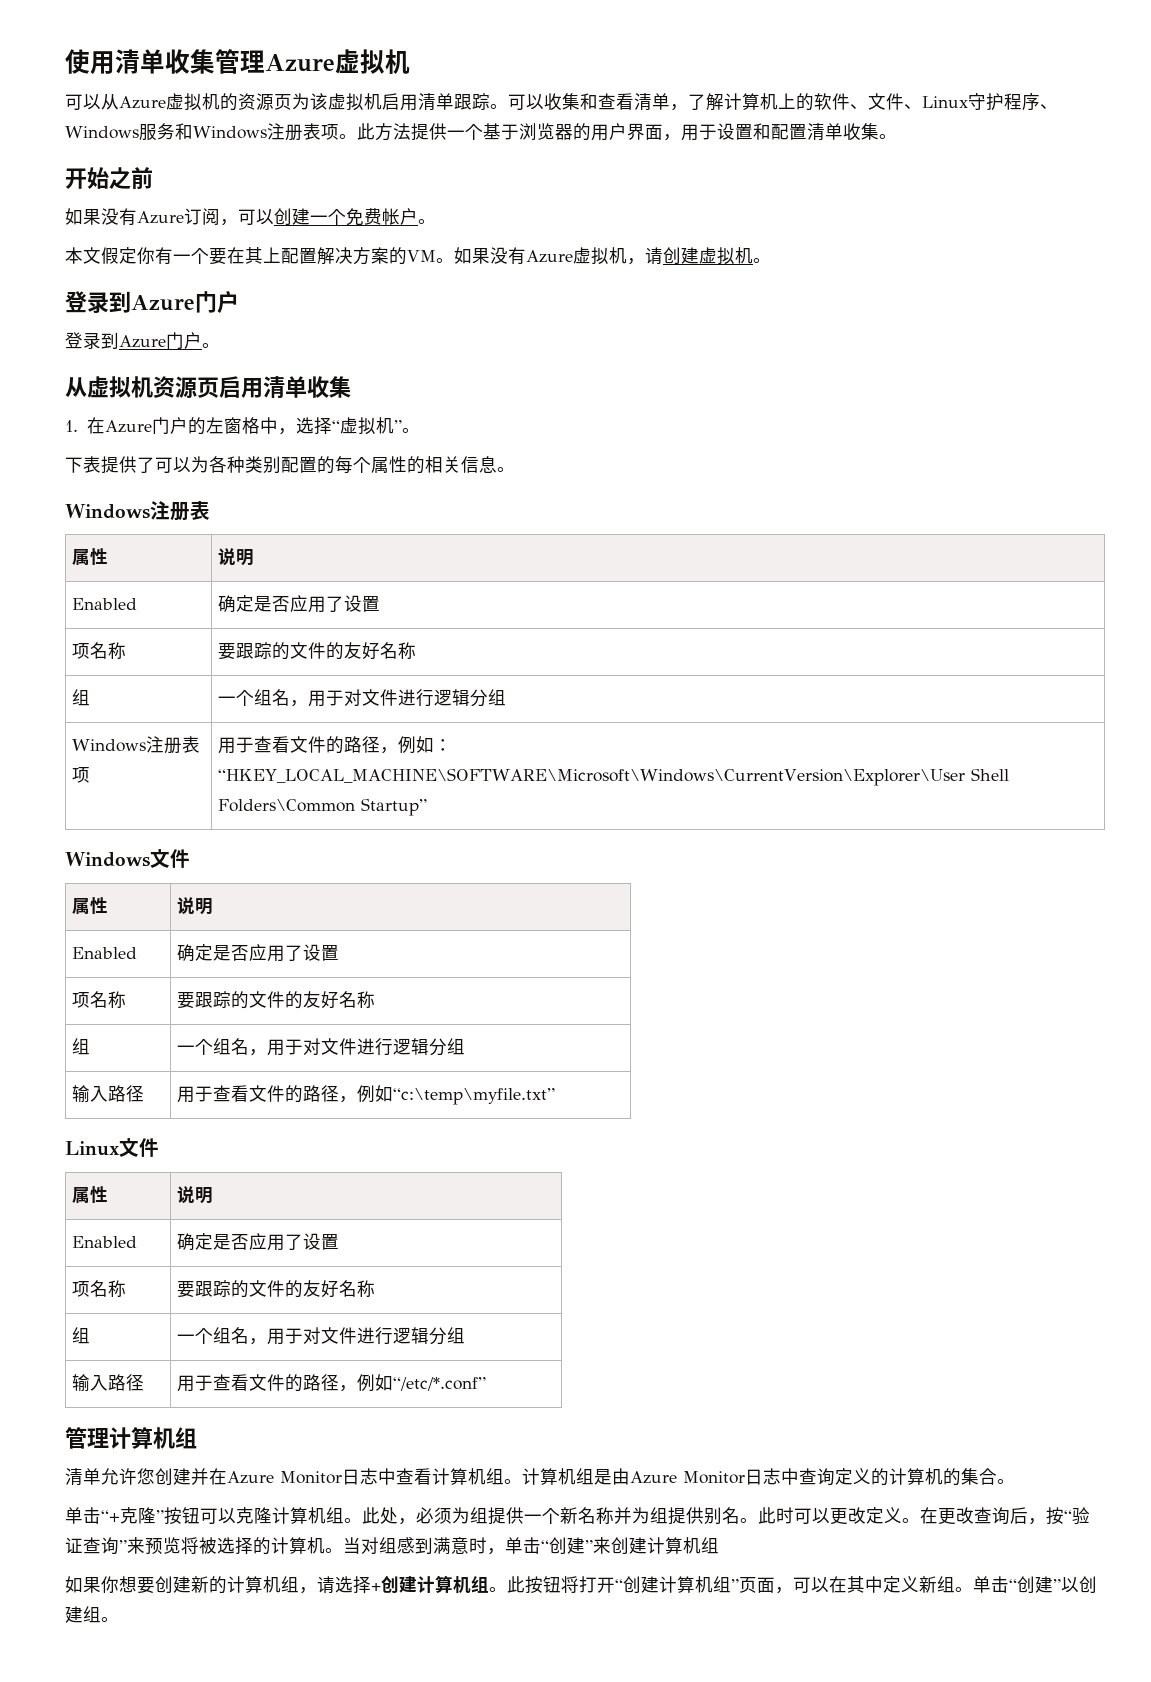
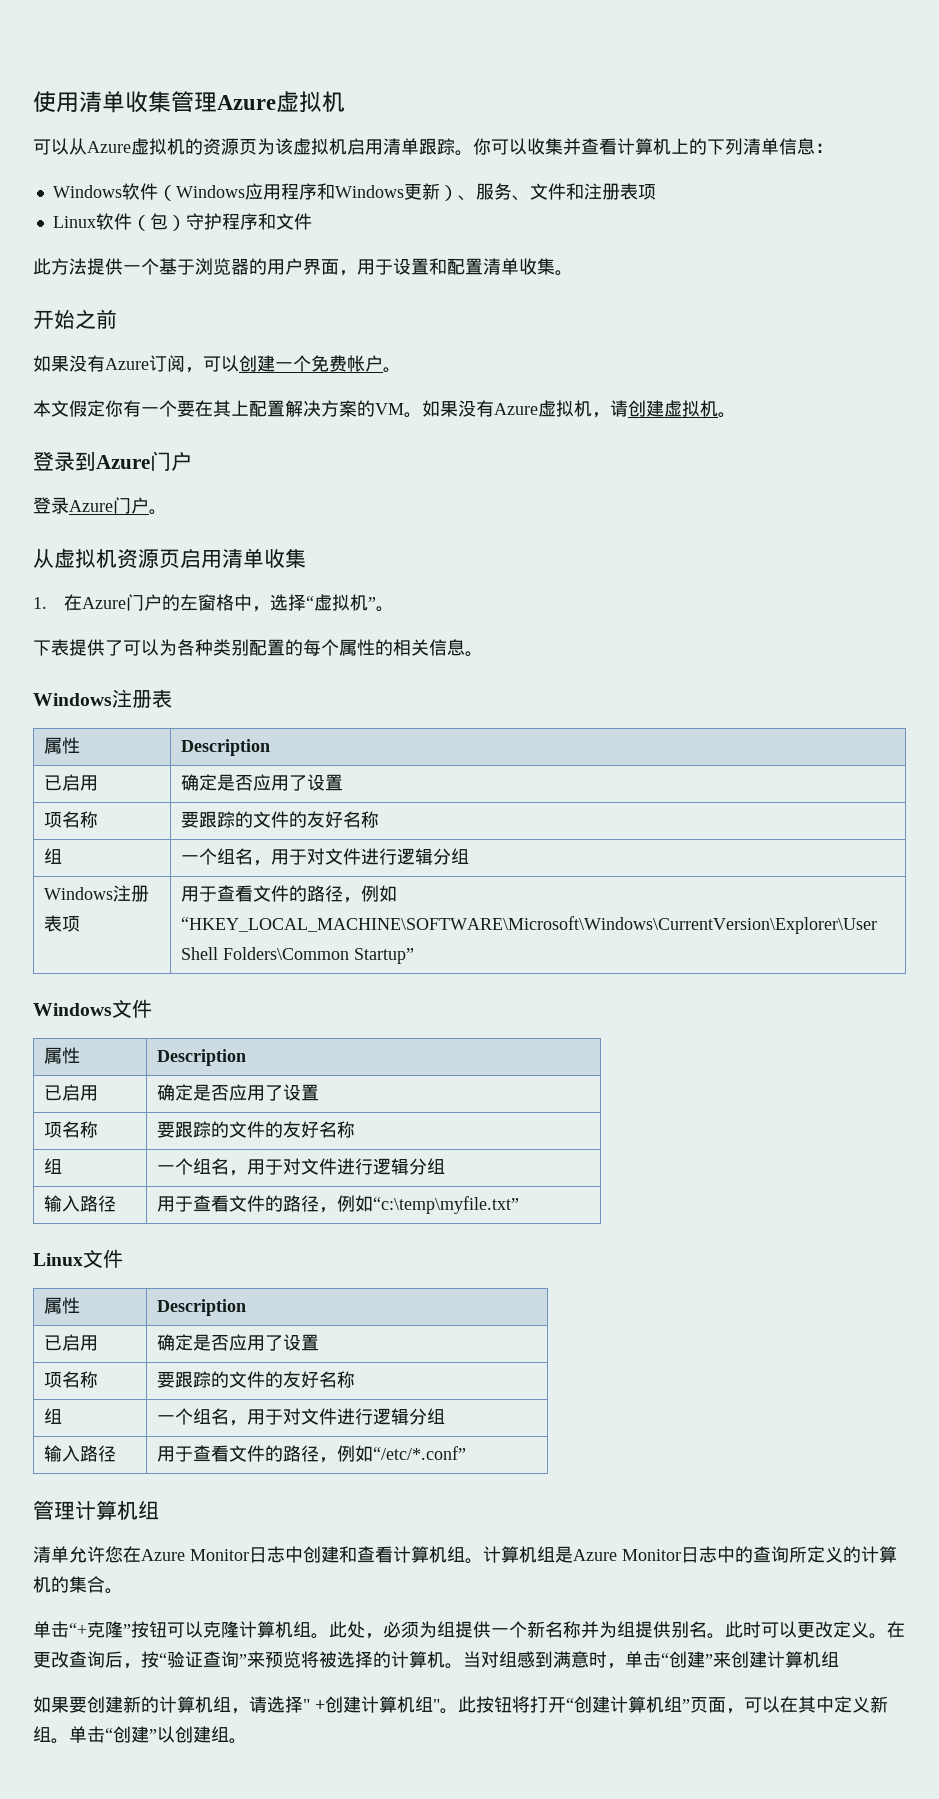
- 可以收集和查看清单，了解计算机上的软件、文件、Linux守护程序、Windows服务和Windows注册表项。此方法提供一个基于浏览器的用户界面，用于设置和配置清单收集。
+ 你可以收集并查看计算机上的下列清单信息：
+ Windows软件（Windows应用程序和Windows更新）、服务、文件和注册表项
+ Linux软件（包）守护程序和文件
+ 此方法提供一个基于浏览器的用户界面，用于设置和配置清单收集。
- 登录到Azure门户。
+ 登录Azure门户。
  下表提供了可以为各种类别配置的每个属性的相关信息。
  Windows注册表
- 属性 | 说明
- Enabled | 确定是否应用了设置
+ 属性 | Description
+ 已启用 | 确定是否应用了设置
- Windows注册表项 | 用于查看文件的路径，例如：“HKEY_LOCAL_MACHINE\SOFTWARE\Microsoft\Windows\CurrentVersion\Explorer\User Shell Folders\Common Startup”
+ Windows注册表项 | 用于查看文件的路径，例如“HKEY_LOCAL_MACHINE\SOFTWARE\Microsoft\Windows\CurrentVersion\Explorer\User Shell Folders\Common Startup”
  Windows文件
- 属性 | 说明
- Enabled | 确定是否应用了设置
+ 属性 | Description
+ 已启用 | 确定是否应用了设置
  Linux文件
- 属性 | 说明
- Enabled | 确定是否应用了设置
+ 属性 | Description
+ 已启用 | 确定是否应用了设置
- 清单允许您创建并在Azure Monitor日志中查看计算机组。
+ 清单允许您在Azure Monitor日志中创建和查看计算机组。
- 计算机组是由Azure Monitor日志中查询定义的计算机的集合。
+ 计算机组是Azure Monitor日志中的查询所定义的计算机的集合。
- 如果你想要创建新的计算机组，请选择+创建计算机组。
+ 如果要创建新的计算机组，请选择" +创建计算机组"。

